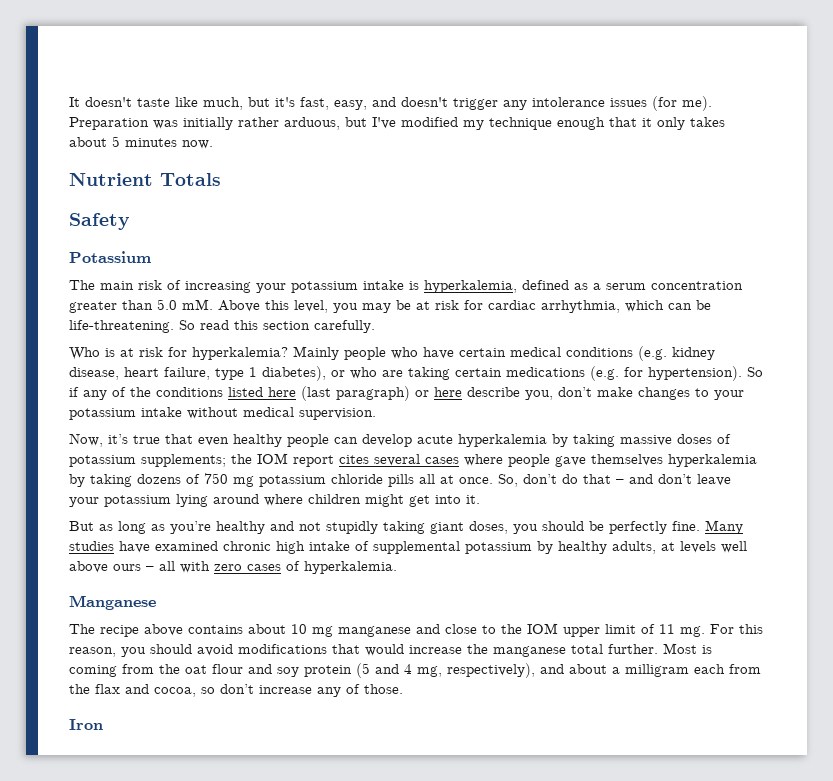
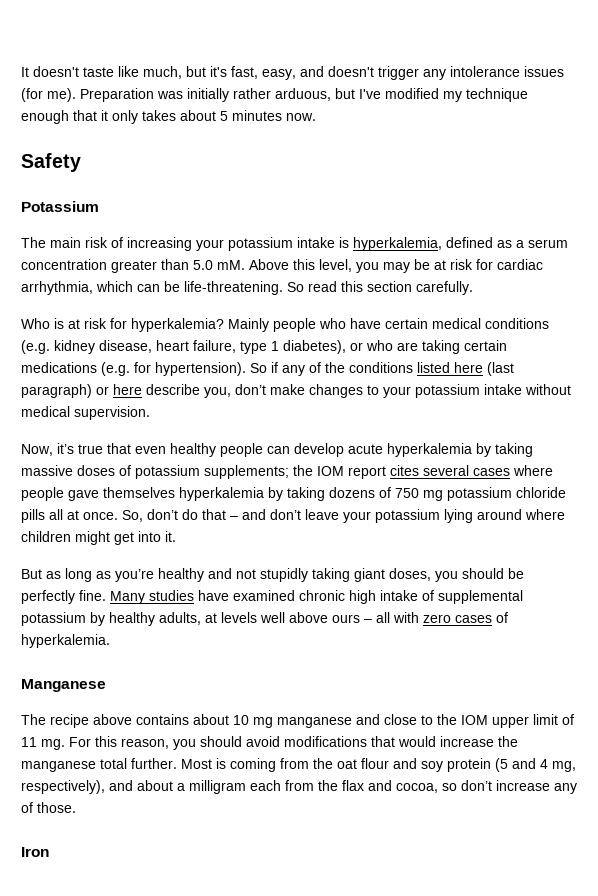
- Nutrient Totals

